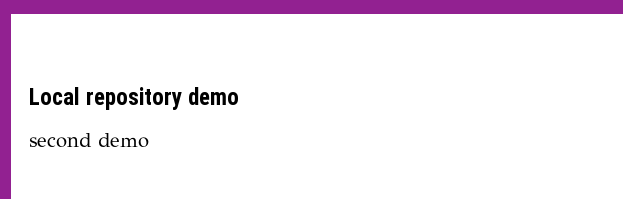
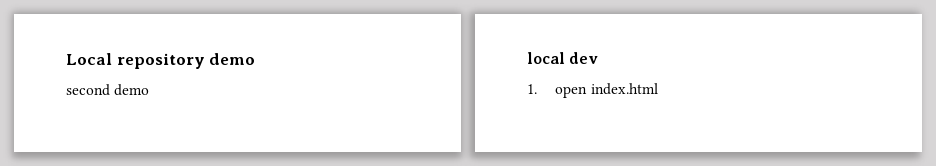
+ local dev
+ 1. open index.html

